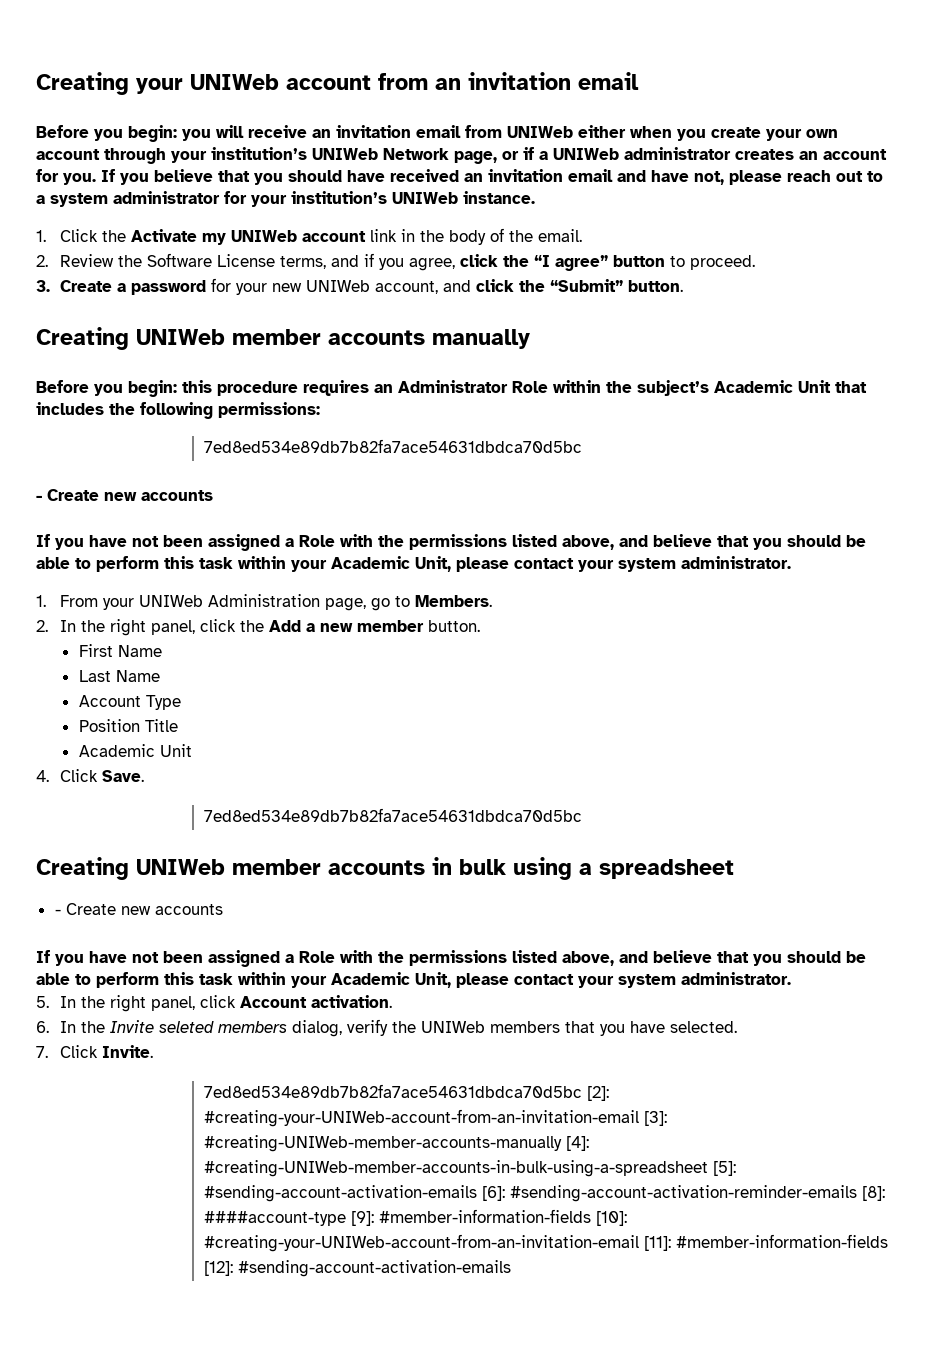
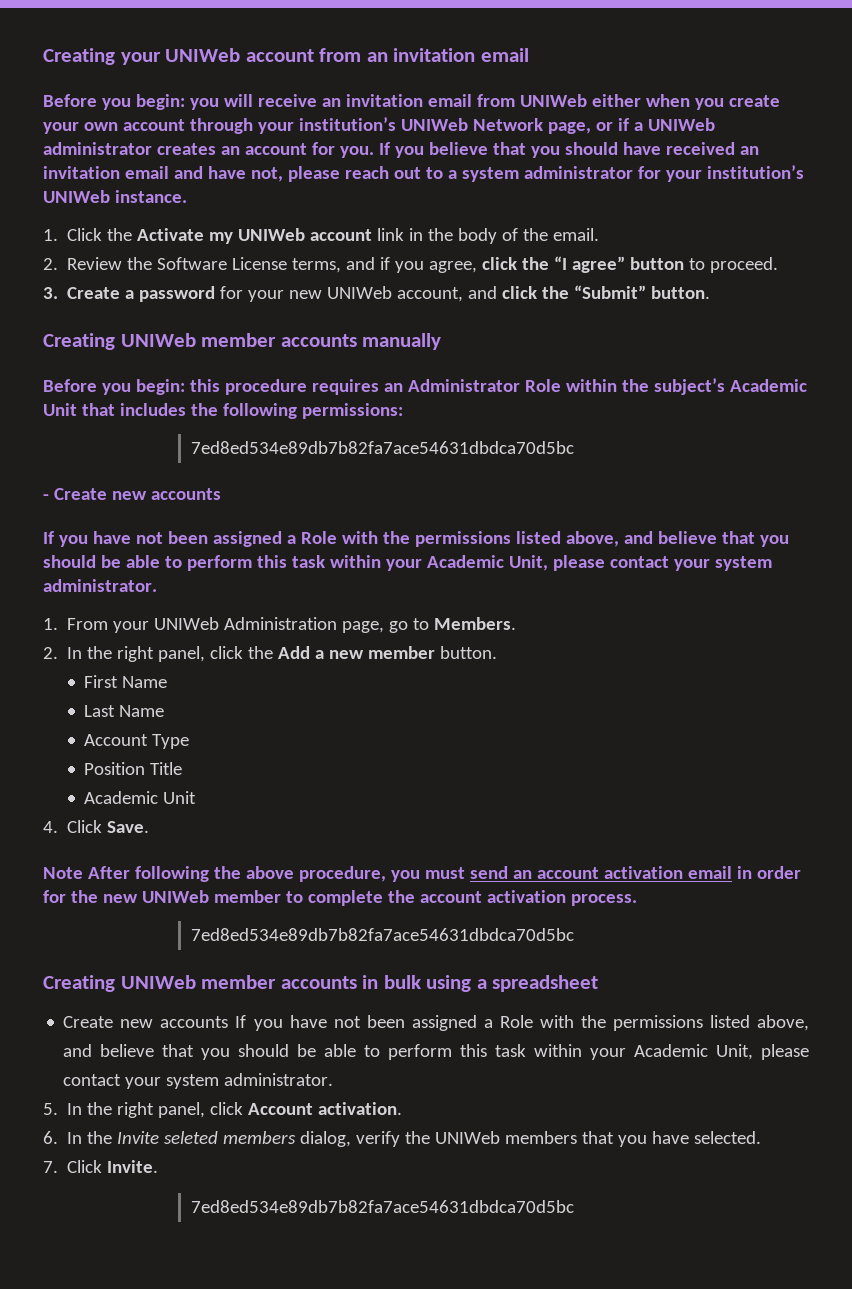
+ Note After following the above procedure, you must send an account activation email in order for the new UNIWeb member to complete the account activation process.
  Creating UNIWeb member accounts in bulk using a spreadsheet
- - Create new accounts
- If you have not been assigned a Role with the permissions listed above, and believe that you should be able to perform this task within your Academic Unit, please contact your system administrator.
+ Create new accounts If you have not been assigned a Role with the permissions listed above, and believe that you should be able to perform this task within your Academic Unit, please contact your system administrator.
  7. Click Invite.
- 7ed8ed534e89db7b82fa7ace54631dbdca70d5bc [2]: #creating-your-UNIWeb-account-from-an-invitation-email [3]: #creating-UNIWeb-member-accounts-manually [4]: #creating-UNIWeb-member-accounts-in-bulk-using-a-spreadsheet [5]: #sending-account-activation-emails [6]: #sending-account-activation-reminder-emails [8]: ####account-type [9]: #member-information-fields [10]: #creating-your-UNIWeb-account-from-an-invitation-email [11]: #member-information-fields [12]: #sending-account-activation-emails
+ 7ed8ed534e89db7b82fa7ace54631dbdca70d5bc

